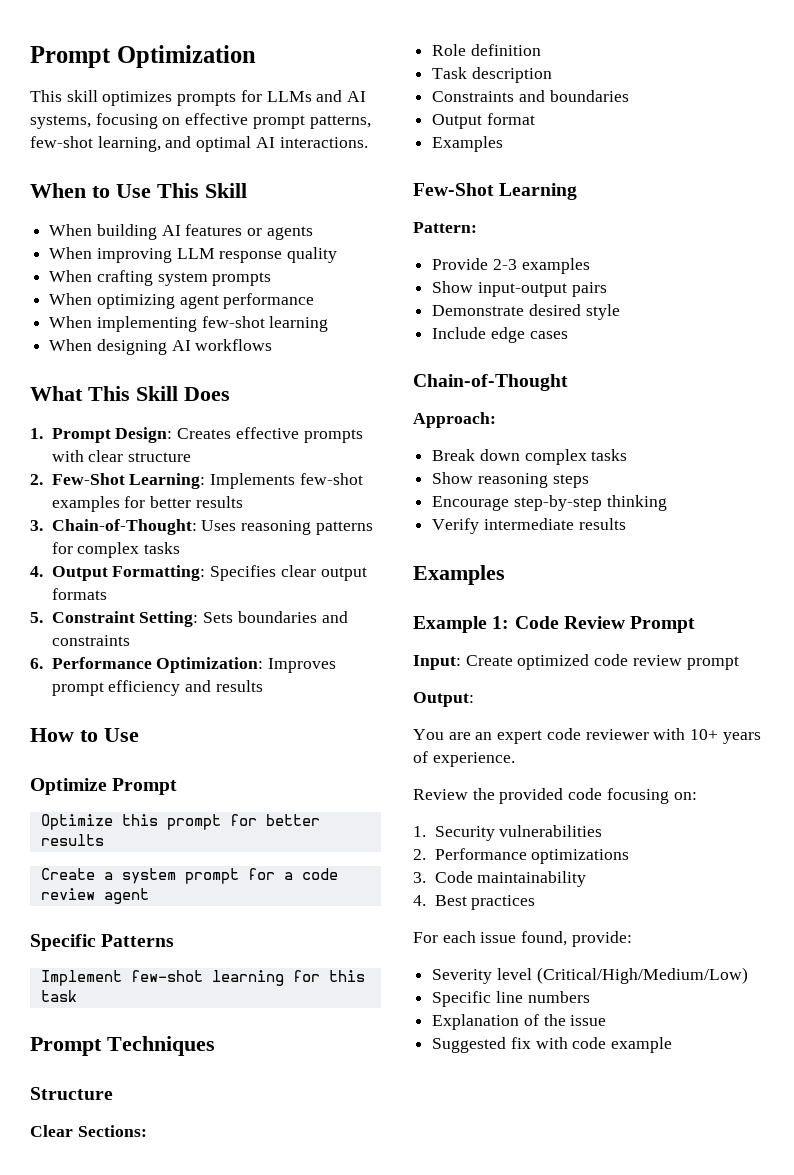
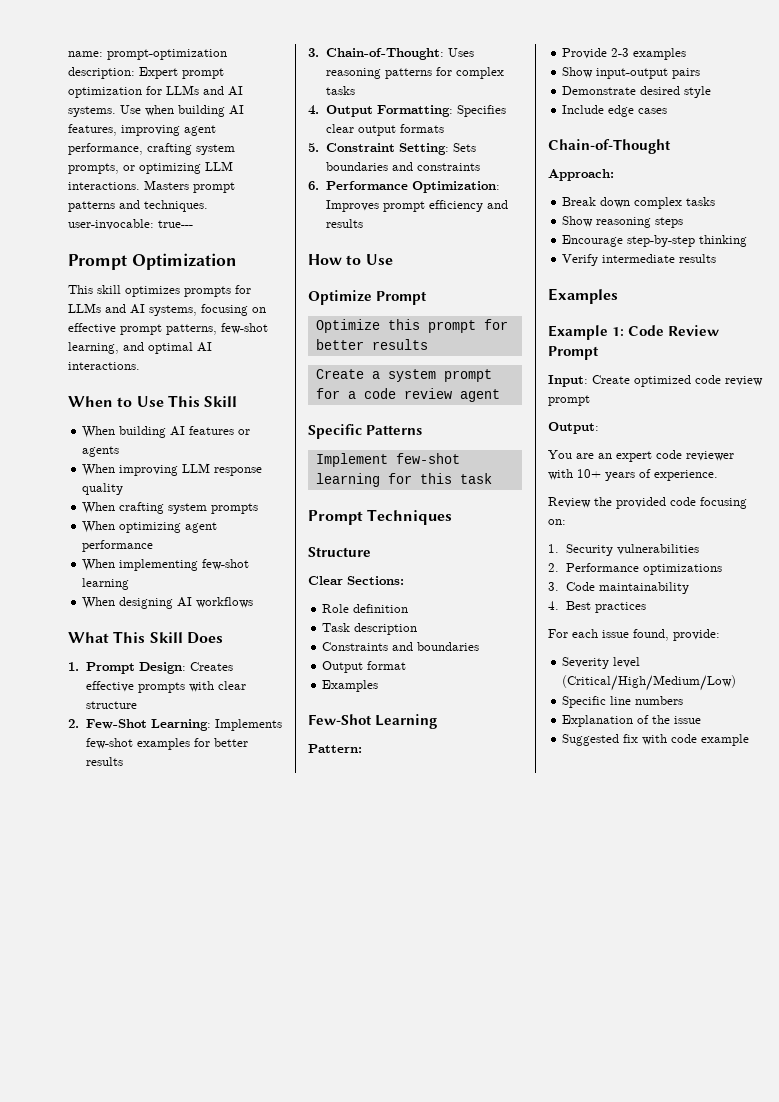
+ name: prompt-optimization description: Expert prompt optimization for LLMs and AI systems. Use when building AI features, improving agent performance, crafting system prompts, or optimizing LLM interactions. Masters prompt patterns and techniques. user-invocable: true---

